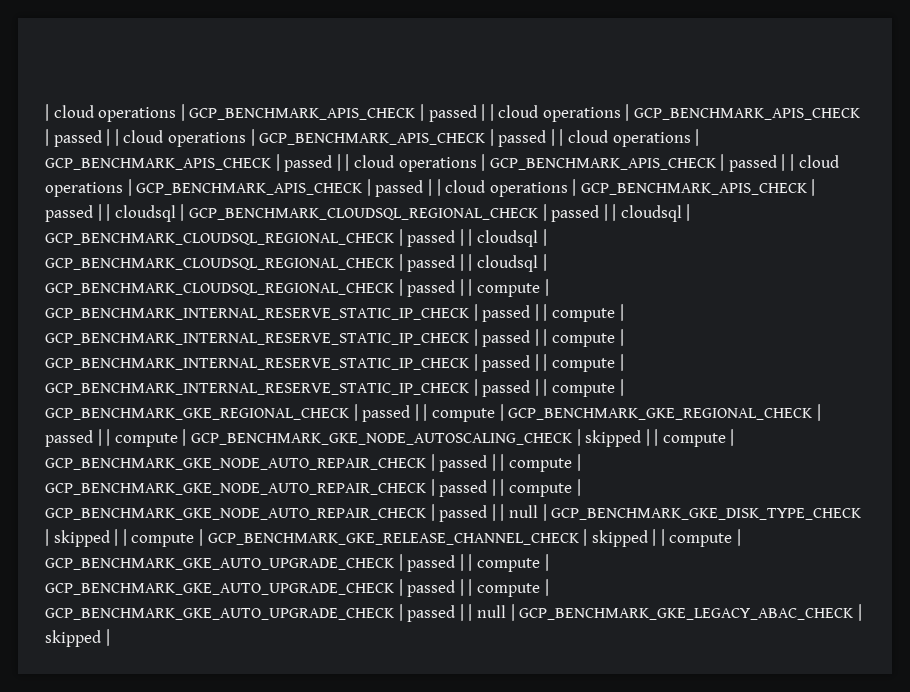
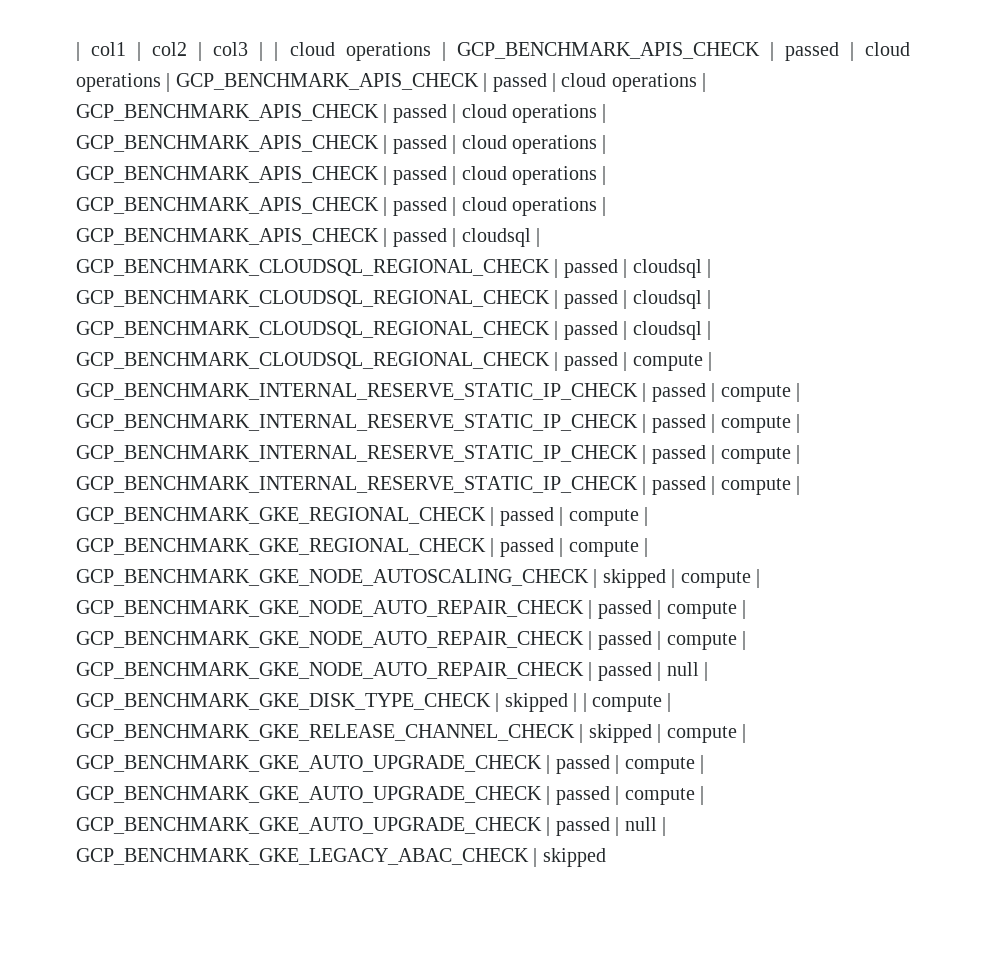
- | cloud operations | GCP_BENCHMARK_APIS_CHECK | passed | | cloud operations | GCP_BENCHMARK_APIS_CHECK | passed | | cloud operations | GCP_BENCHMARK_APIS_CHECK | passed | | cloud operations | GCP_BENCHMARK_APIS_CHECK | passed | | cloud operations | GCP_BENCHMARK_APIS_CHECK | passed | | cloud operations | GCP_BENCHMARK_APIS_CHECK | passed | | cloud operations | GCP_BENCHMARK_APIS_CHECK | passed | | cloudsql | GCP_BENCHMARK_CLOUDSQL_REGIONAL_CHECK | passed | | cloudsql | GCP_BENCHMARK_CLOUDSQL_REGIONAL_CHECK | passed | | cloudsql | GCP_BENCHMARK_CLOUDSQL_REGIONAL_CHECK | passed | | cloudsql | GCP_BENCHMARK_CLOUDSQL_REGIONAL_CHECK | passed | | compute | GCP_BENCHMARK_INTERNAL_RESERVE_STATIC_IP_CHECK | passed | | compute | GCP_BENCHMARK_INTERNAL_RESERVE_STATIC_IP_CHECK | passed | | compute | GCP_BENCHMARK_INTERNAL_RESERVE_STATIC_IP_CHECK | passed | | compute | GCP_BENCHMARK_INTERNAL_RESERVE_STATIC_IP_CHECK | passed | | compute | GCP_BENCHMARK_GKE_REGIONAL_CHECK | passed | | compute | GCP_BENCHMARK_GKE_REGIONAL_CHECK | passed | | compute | GCP_BENCHMARK_GKE_NODE_AUTOSCALING_CHECK | skipped | | compute | GCP_BENCHMARK_GKE_NODE_AUTO_REPAIR_CHECK | passed | | compute | GCP_BENCHMARK_GKE_NODE_AUTO_REPAIR_CHECK | passed | | compute | GCP_BENCHMARK_GKE_NODE_AUTO_REPAIR_CHECK | passed | | null | GCP_BENCHMARK_GKE_DISK_TYPE_CHECK | skipped | | compute | GCP_BENCHMARK_GKE_RELEASE_CHANNEL_CHECK | skipped | | compute | GCP_BENCHMARK_GKE_AUTO_UPGRADE_CHECK | passed | | compute | GCP_BENCHMARK_GKE_AUTO_UPGRADE_CHECK | passed | | compute | GCP_BENCHMARK_GKE_AUTO_UPGRADE_CHECK | passed | | null | GCP_BENCHMARK_GKE_LEGACY_ABAC_CHECK | skipped |
+ | col1 | col2 | col3 | | cloud operations | GCP_BENCHMARK_APIS_CHECK | passed | cloud operations | GCP_BENCHMARK_APIS_CHECK | passed | cloud operations | GCP_BENCHMARK_APIS_CHECK | passed | cloud operations | GCP_BENCHMARK_APIS_CHECK | passed | cloud operations | GCP_BENCHMARK_APIS_CHECK | passed | cloud operations | GCP_BENCHMARK_APIS_CHECK | passed | cloud operations | GCP_BENCHMARK_APIS_CHECK | passed | cloudsql | GCP_BENCHMARK_CLOUDSQL_REGIONAL_CHECK | passed | cloudsql | GCP_BENCHMARK_CLOUDSQL_REGIONAL_CHECK | passed | cloudsql | GCP_BENCHMARK_CLOUDSQL_REGIONAL_CHECK | passed | cloudsql | GCP_BENCHMARK_CLOUDSQL_REGIONAL_CHECK | passed | compute | GCP_BENCHMARK_INTERNAL_RESERVE_STATIC_IP_CHECK | passed | compute | GCP_BENCHMARK_INTERNAL_RESERVE_STATIC_IP_CHECK | passed | compute | GCP_BENCHMARK_INTERNAL_RESERVE_STATIC_IP_CHECK | passed | compute | GCP_BENCHMARK_INTERNAL_RESERVE_STATIC_IP_CHECK | passed | compute | GCP_BENCHMARK_GKE_REGIONAL_CHECK | passed | compute | GCP_BENCHMARK_GKE_REGIONAL_CHECK | passed | compute | GCP_BENCHMARK_GKE_NODE_AUTOSCALING_CHECK | skipped | compute | GCP_BENCHMARK_GKE_NODE_AUTO_REPAIR_CHECK | passed | compute | GCP_BENCHMARK_GKE_NODE_AUTO_REPAIR_CHECK | passed | compute | GCP_BENCHMARK_GKE_NODE_AUTO_REPAIR_CHECK | passed | null | GCP_BENCHMARK_GKE_DISK_TYPE_CHECK | skipped | | compute | GCP_BENCHMARK_GKE_RELEASE_CHANNEL_CHECK | skipped | compute | GCP_BENCHMARK_GKE_AUTO_UPGRADE_CHECK | passed | compute | GCP_BENCHMARK_GKE_AUTO_UPGRADE_CHECK | passed | compute | GCP_BENCHMARK_GKE_AUTO_UPGRADE_CHECK | passed | null | GCP_BENCHMARK_GKE_LEGACY_ABAC_CHECK | skipped

